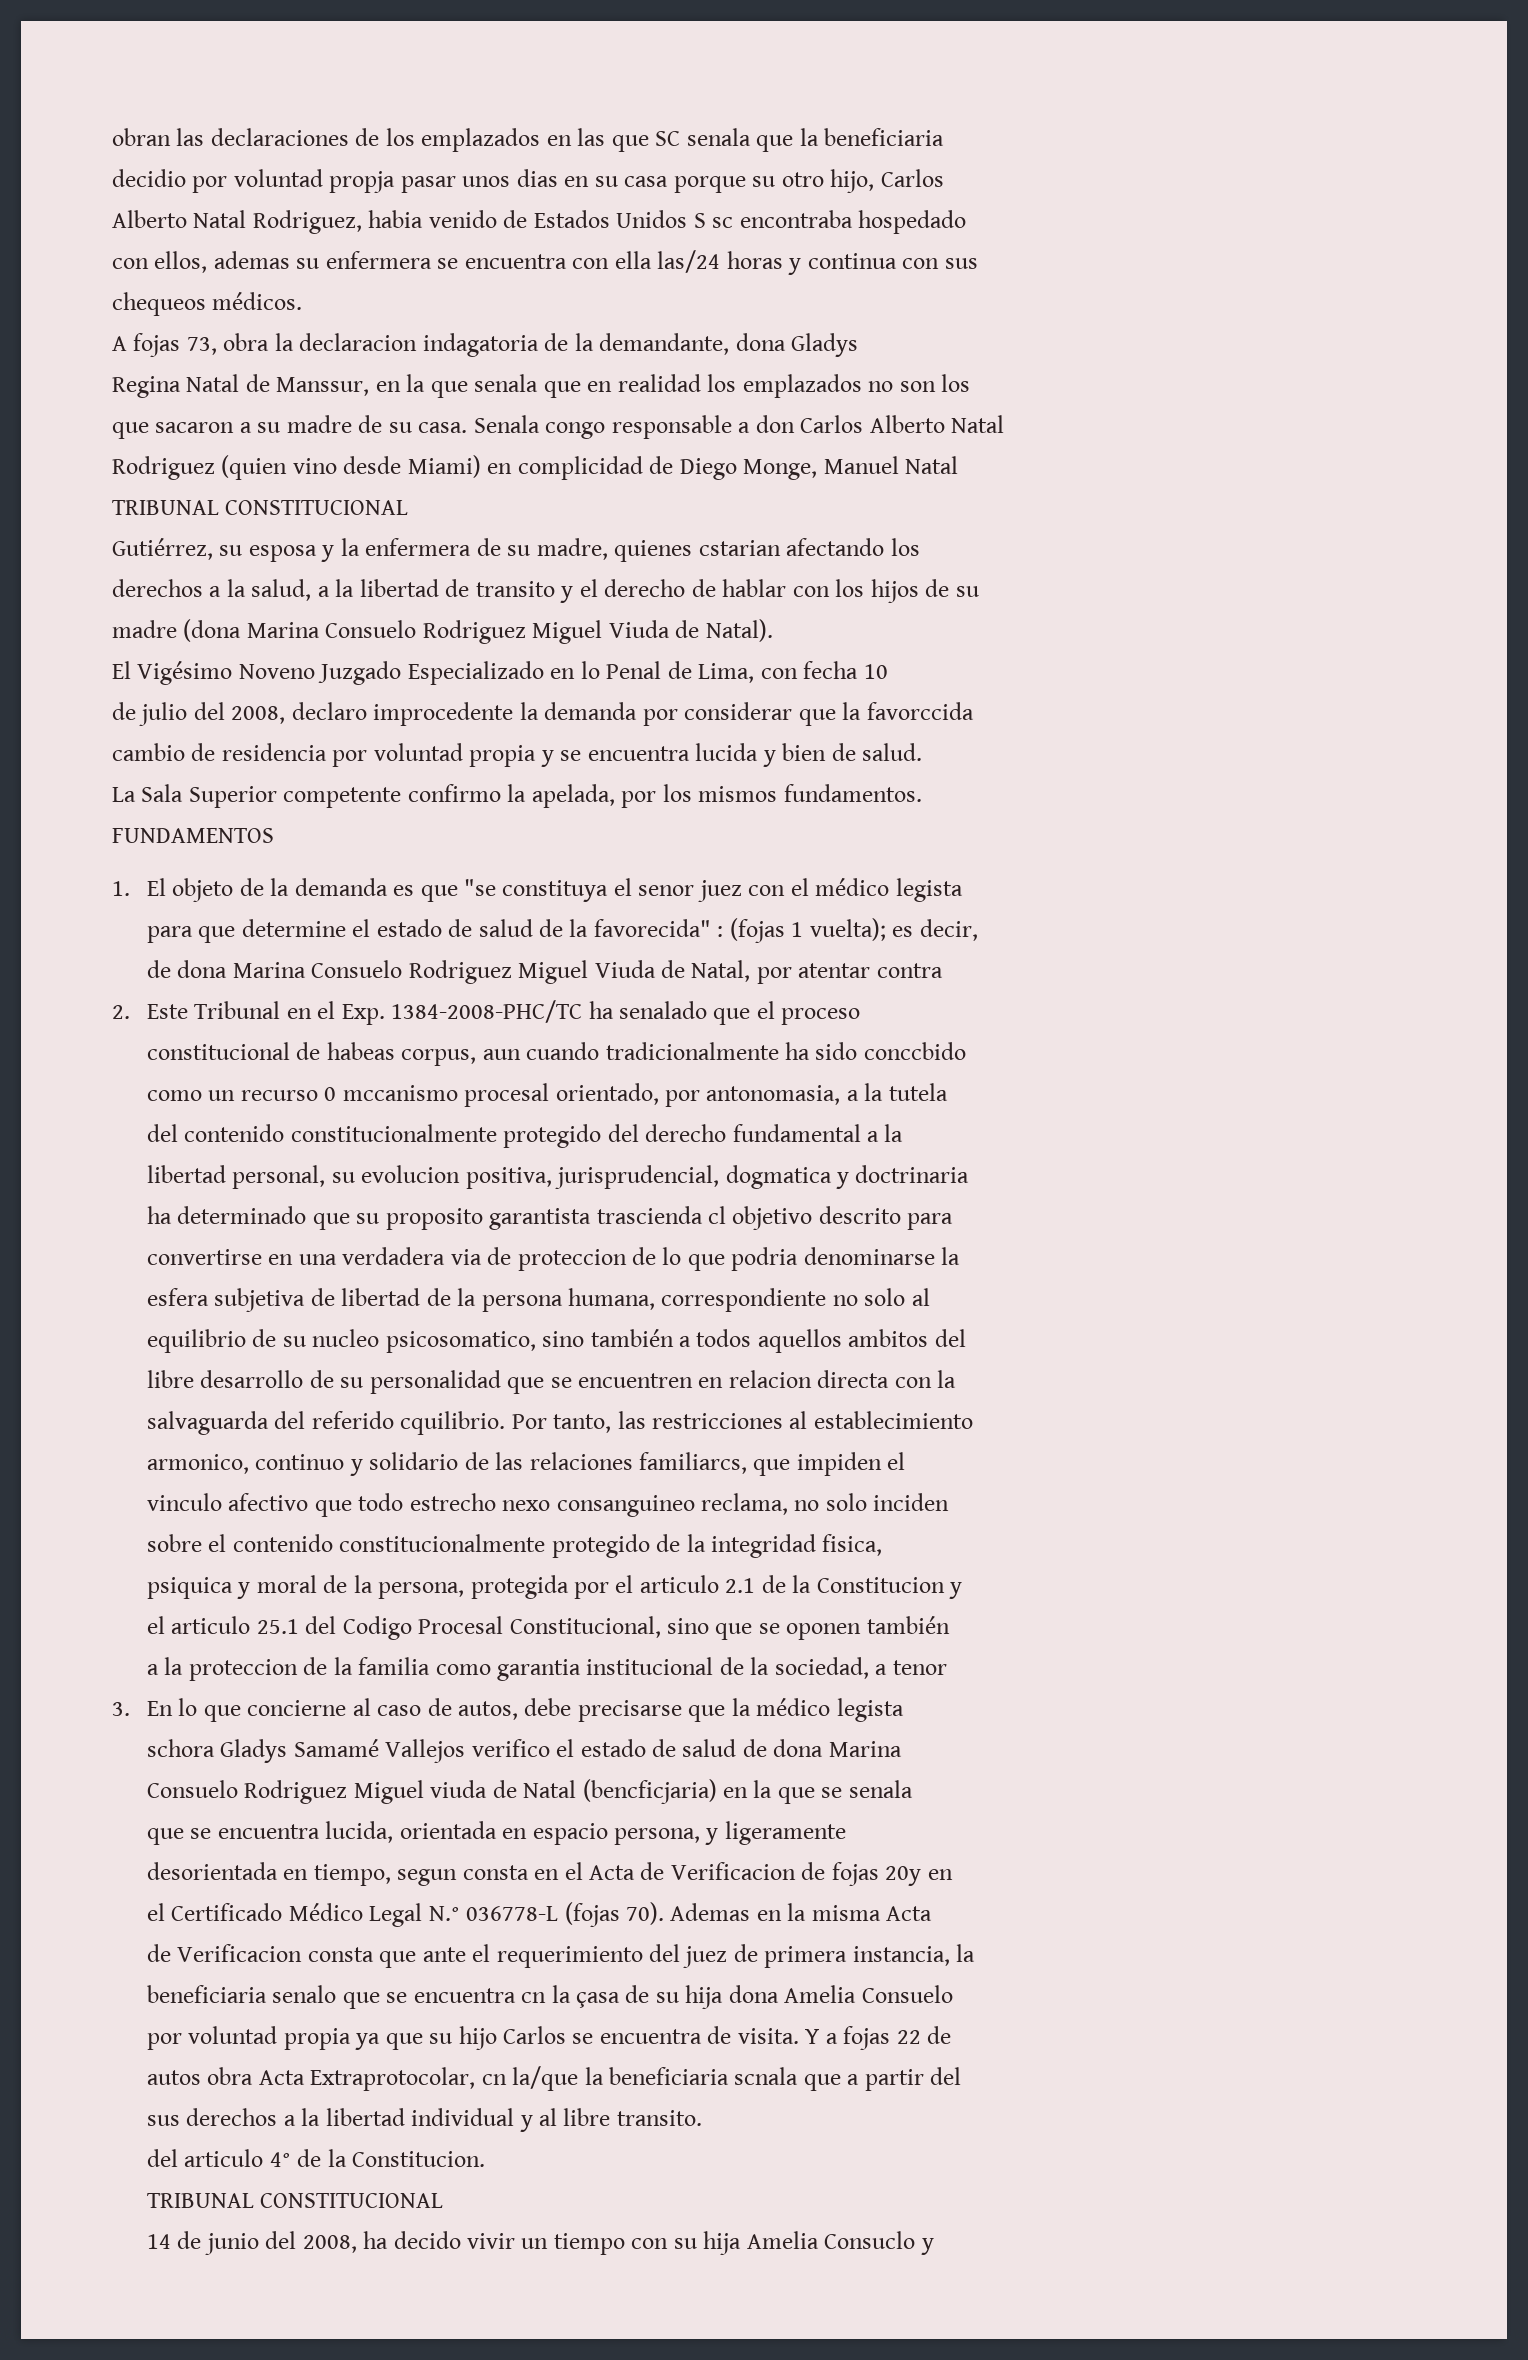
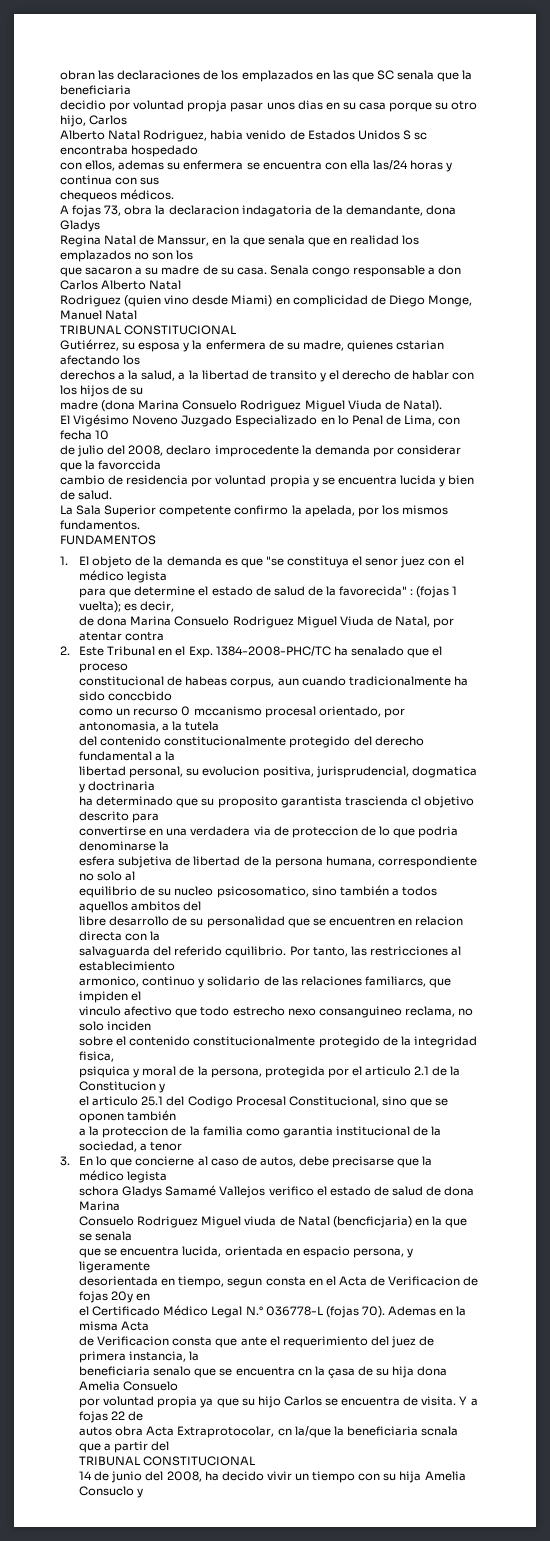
- sus derechos a la libertad individual y al libre transito.
- del articulo 4° de la Constitucion.

